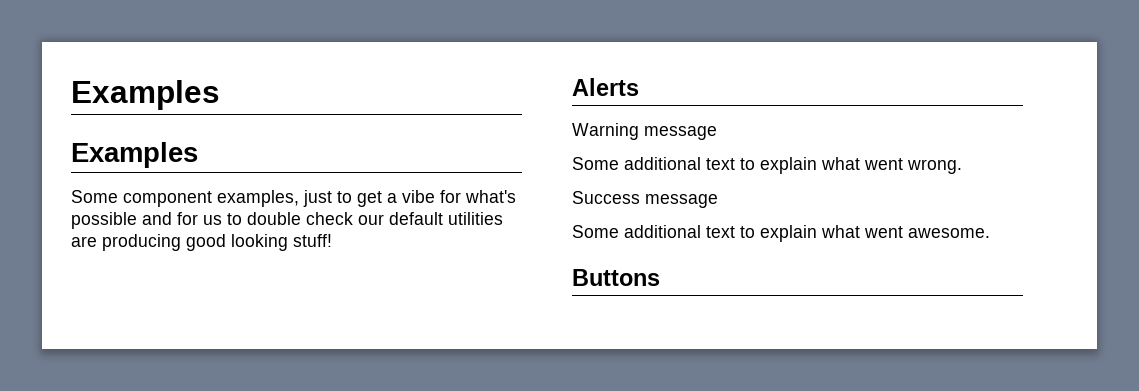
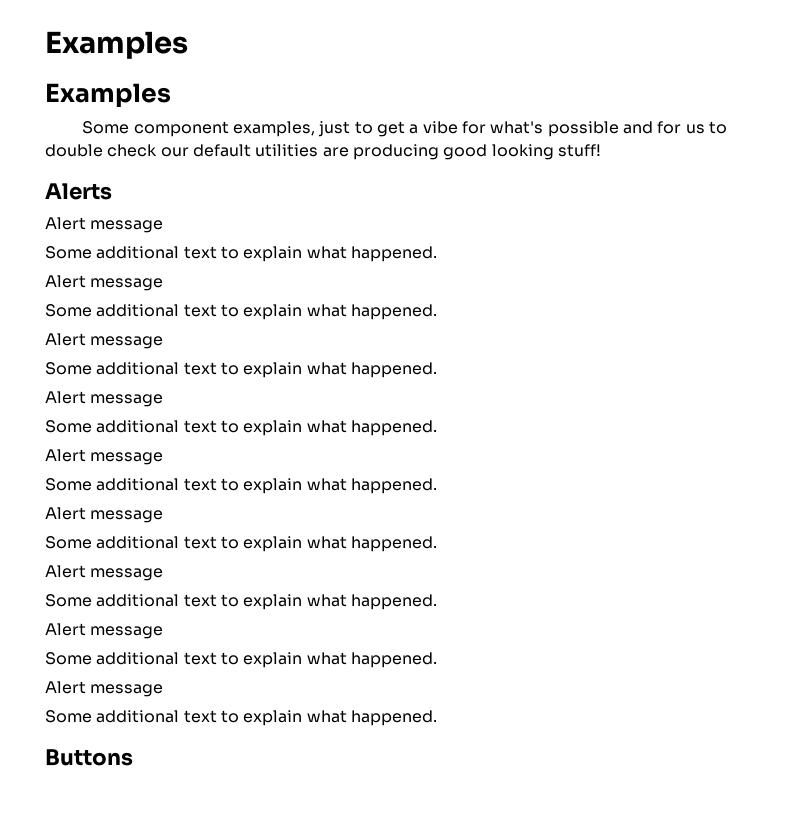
  Alerts
- Warning message
- Some additional text to explain what went wrong.
- Success message
- Some additional text to explain what went awesome.
+ Alert message
+ Some additional text to explain what happened.
+ Alert message
+ Some additional text to explain what happened.
+ Alert message
+ Some additional text to explain what happened.
+ Alert message
+ Some additional text to explain what happened.
+ Alert message
+ Some additional text to explain what happened.
+ Alert message
+ Some additional text to explain what happened.
+ Alert message
+ Some additional text to explain what happened.
+ Alert message
+ Some additional text to explain what happened.
+ Alert message
+ Some additional text to explain what happened.

